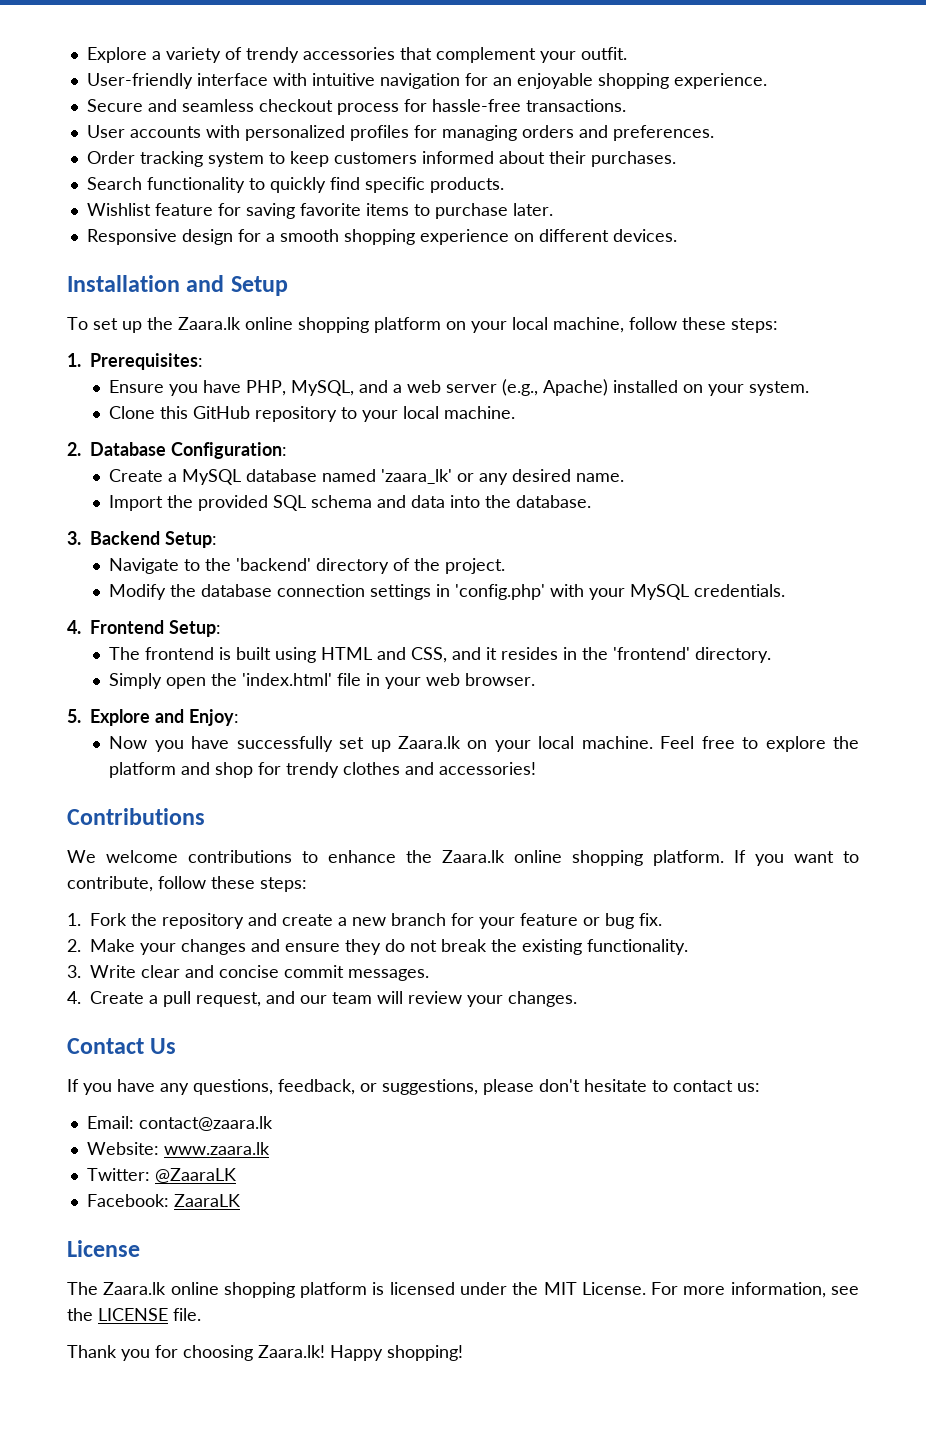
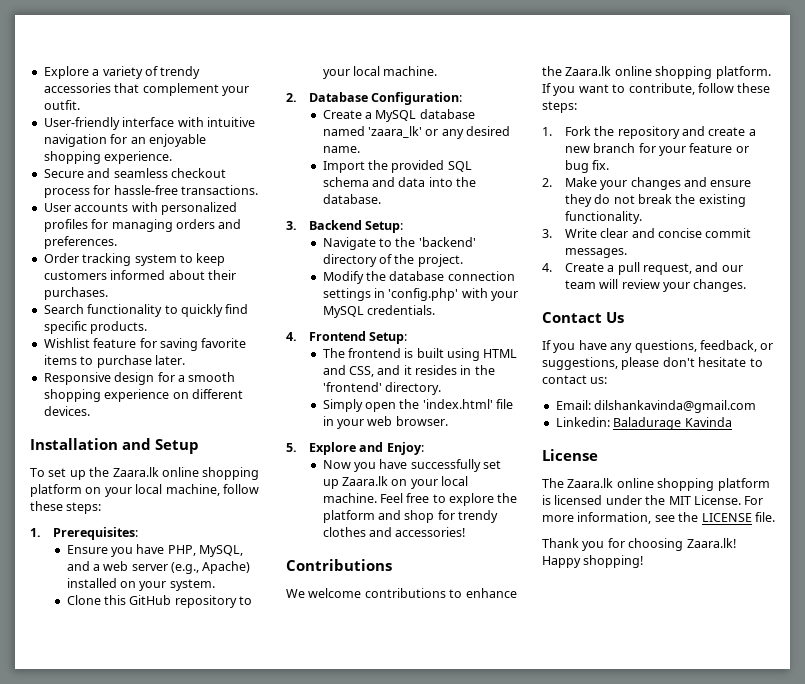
- Email: contact@zaara.lk
- Website: www.zaara.lk
- Twitter: @ZaaraLK
- Facebook: ZaaraLK
+ Email: dilshankavinda@gmail.com
+ Linkedin: Baladurage Kavinda

